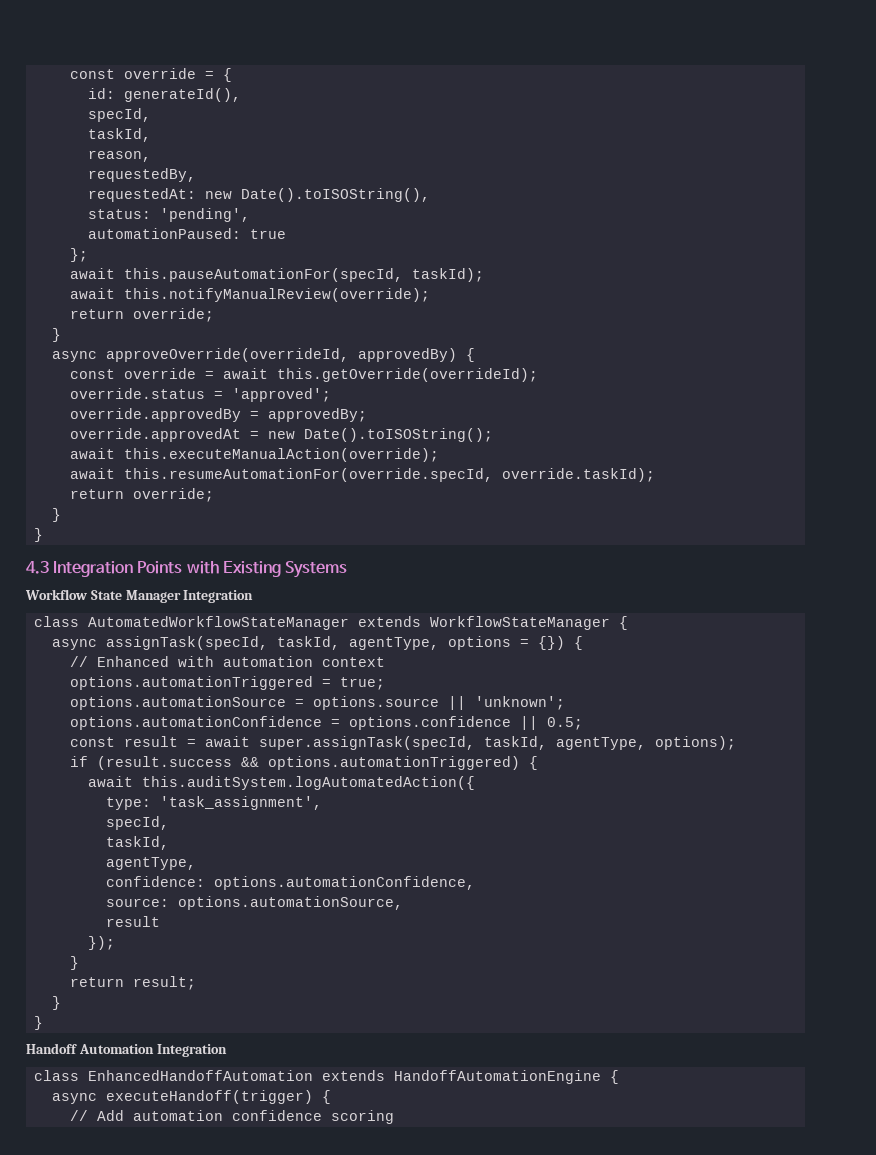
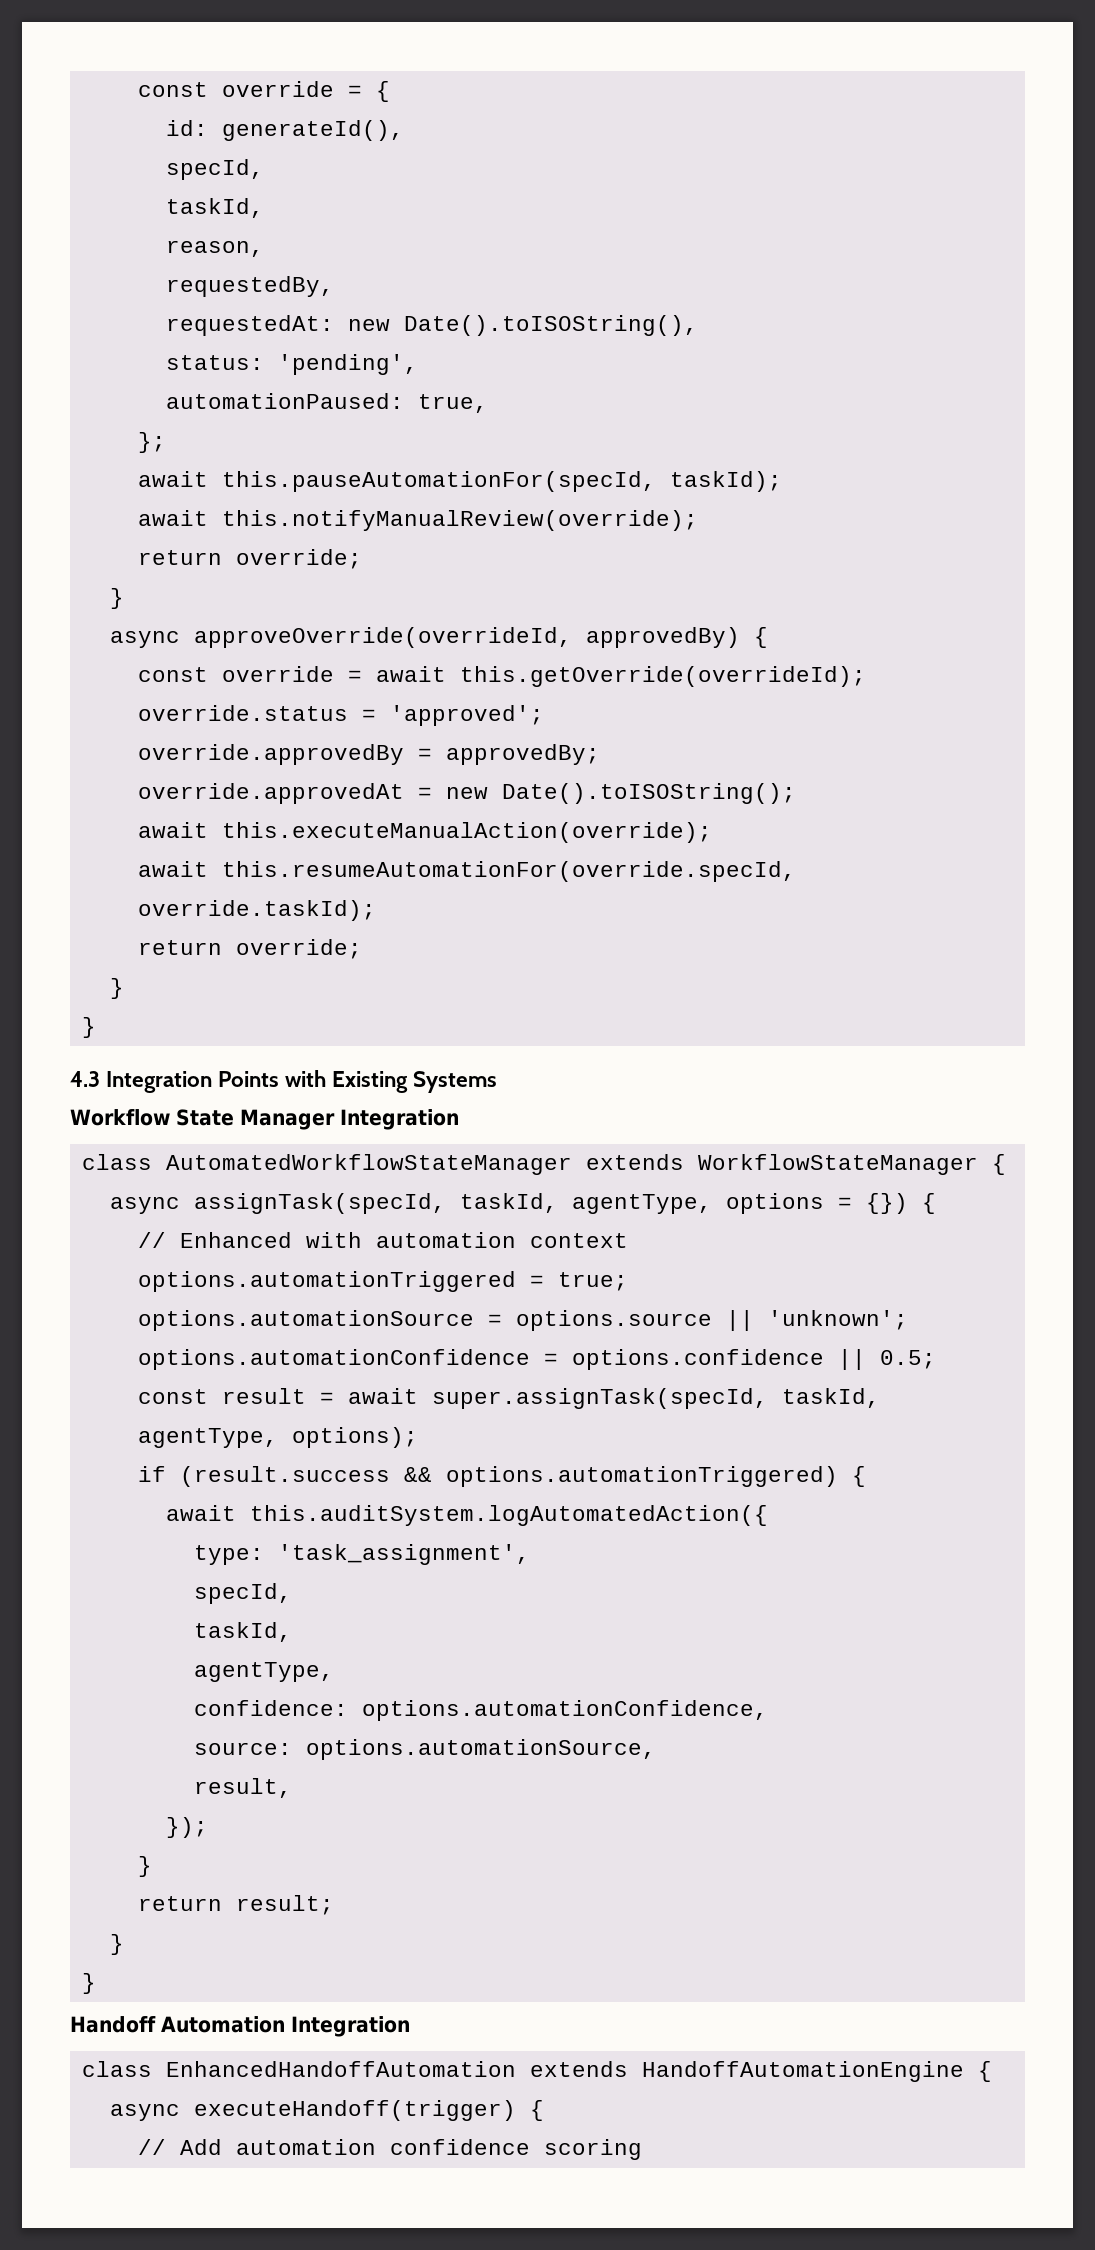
- automationPaused: true
+ automationPaused: true,
  source: options.automationSource,
- result
+ result,

